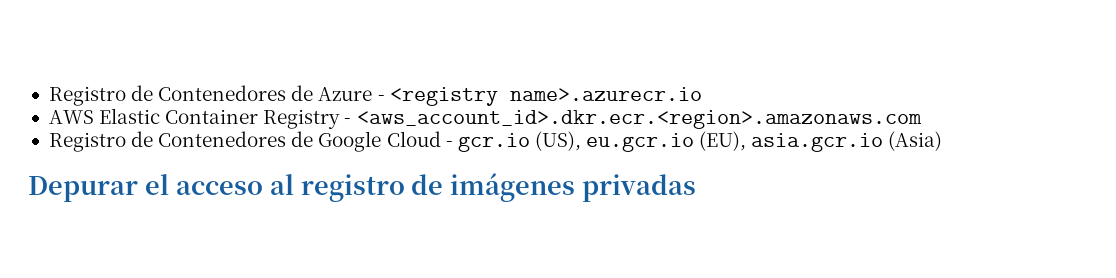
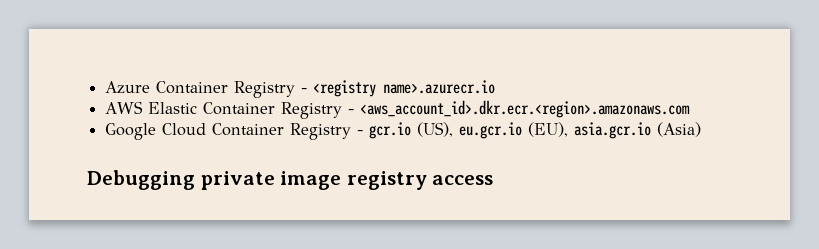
- Registro de Contenedores de Azure - <registry name>.azurecr.io
+ Azure Container Registry - <registry name>.azurecr.io
- Registro de Contenedores de Google Cloud - gcr.io (US), eu.gcr.io (EU), asia.gcr.io (Asia)
+ Google Cloud Container Registry - gcr.io (US), eu.gcr.io (EU), asia.gcr.io (Asia)
- Depurar el acceso al registro de imágenes privadas
+ Debugging private image registry access

